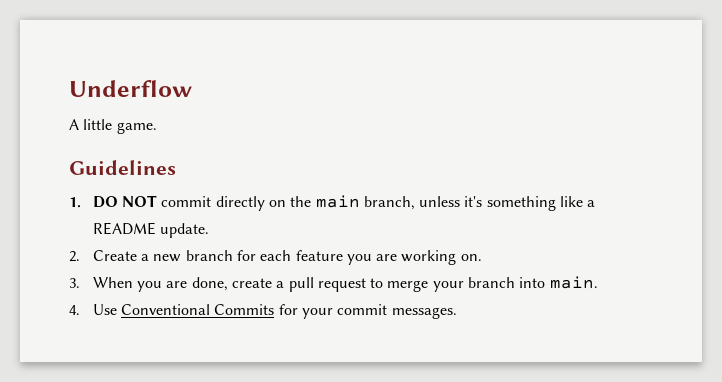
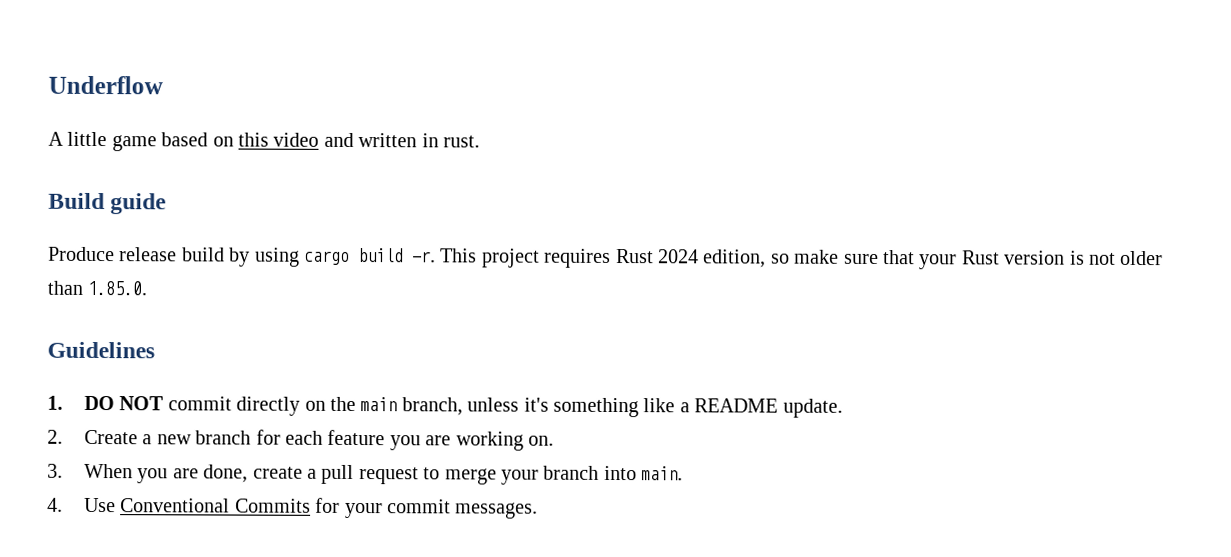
- A little game.
+ A little game based on this video and written in rust.
+ Build guide
+ Produce release build by using cargo build -r. This project requires Rust 2024 edition, so make sure that your Rust version is not older than 1.85.0.

